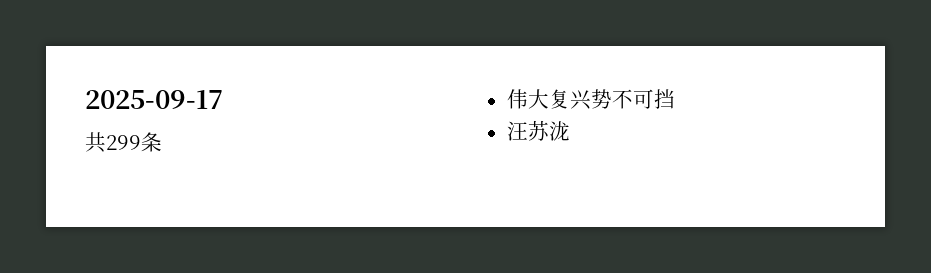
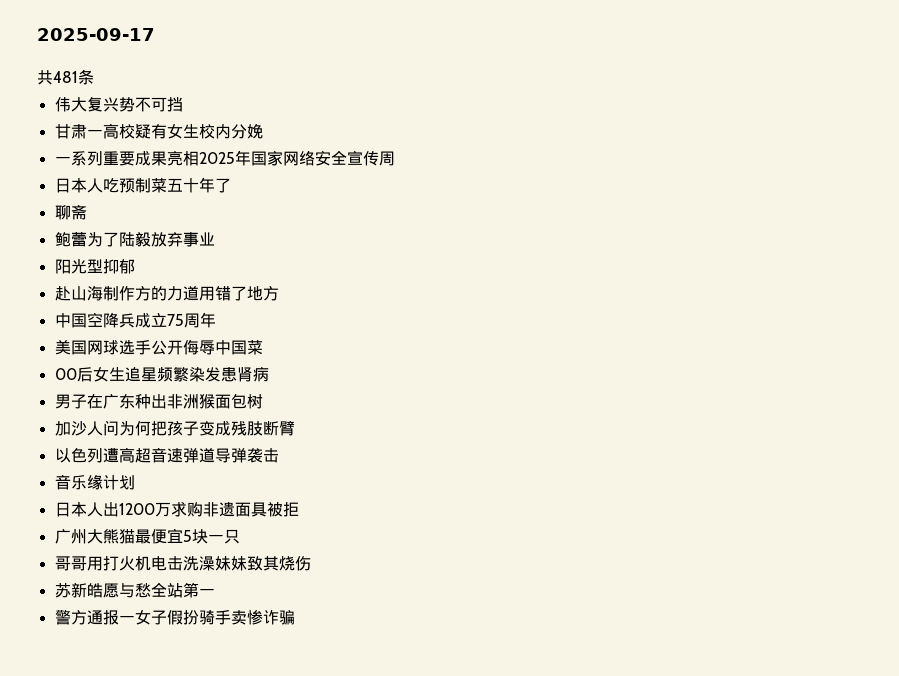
- 共299条
+ 共481条
- 汪苏泷
+ 甘肃一高校疑有女生校内分娩
+ 一系列重要成果亮相2025年国家网络安全宣传周
+ 日本人吃预制菜五十年了
+ 聊斋
+ 鲍蕾为了陆毅放弃事业
+ 阳光型抑郁
+ 赴山海制作方的力道用错了地方
+ 中国空降兵成立75周年
+ 美国网球选手公开侮辱中国菜
+ 00后女生追星频繁染发患肾病
+ 男子在广东种出非洲猴面包树
+ 加沙人问为何把孩子变成残肢断臂
+ 以色列遭高超音速弹道导弹袭击
+ 音乐缘计划
+ 日本人出1200万求购非遗面具被拒
+ 广州大熊猫最便宜5块一只
+ 哥哥用打火机电击洗澡妹妹致其烧伤
+ 苏新皓愿与愁全站第一
+ 警方通报一女子假扮骑手卖惨诈骗

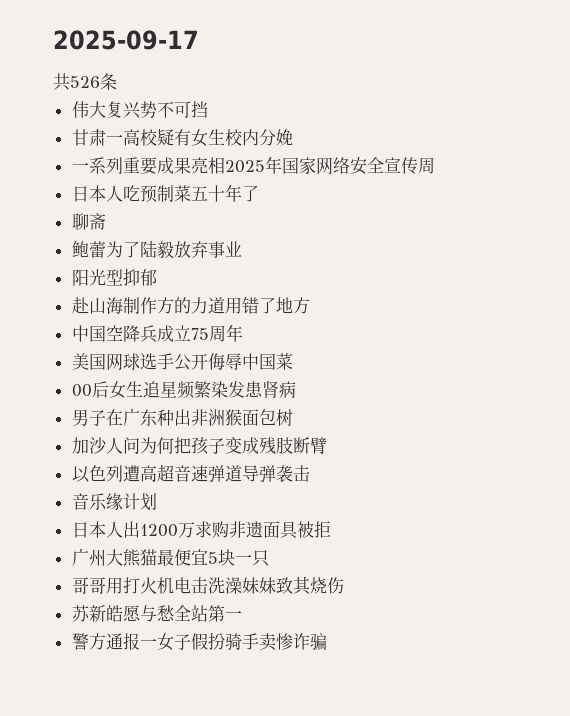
- 共481条
+ 共526条

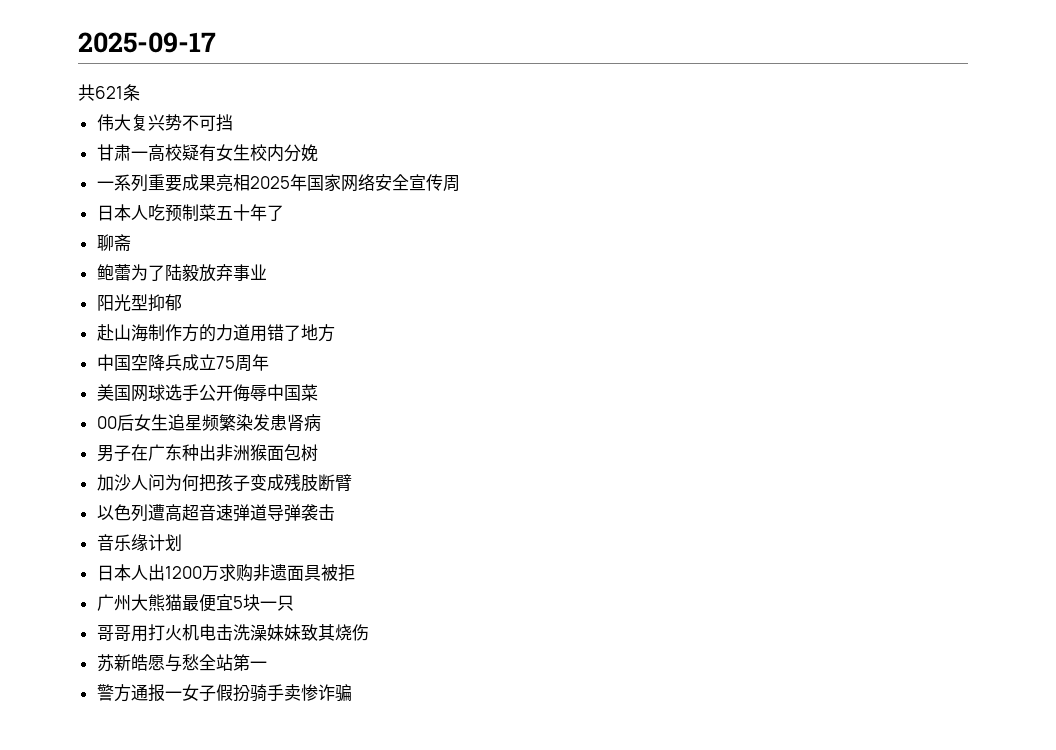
- 共526条
+ 共621条

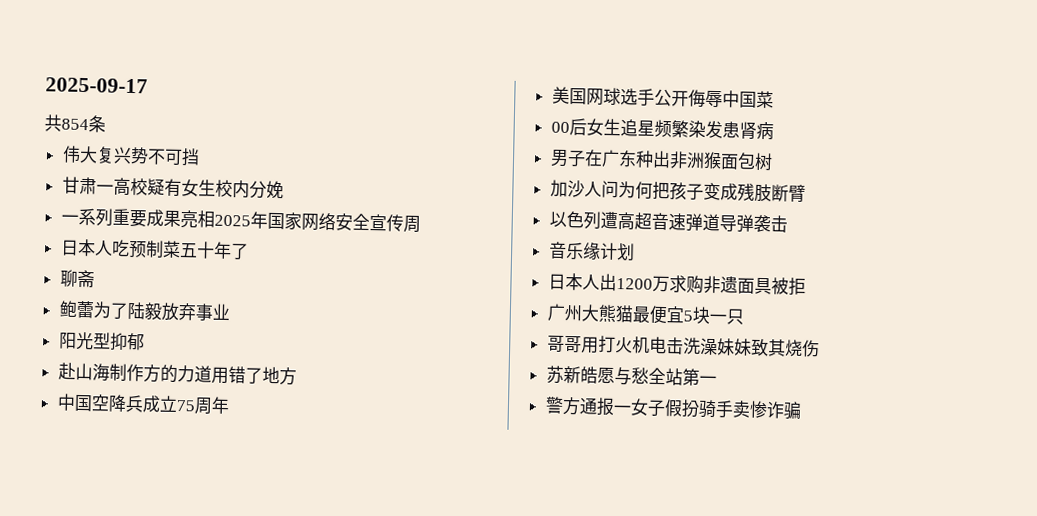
- 共621条
+ 共854条

